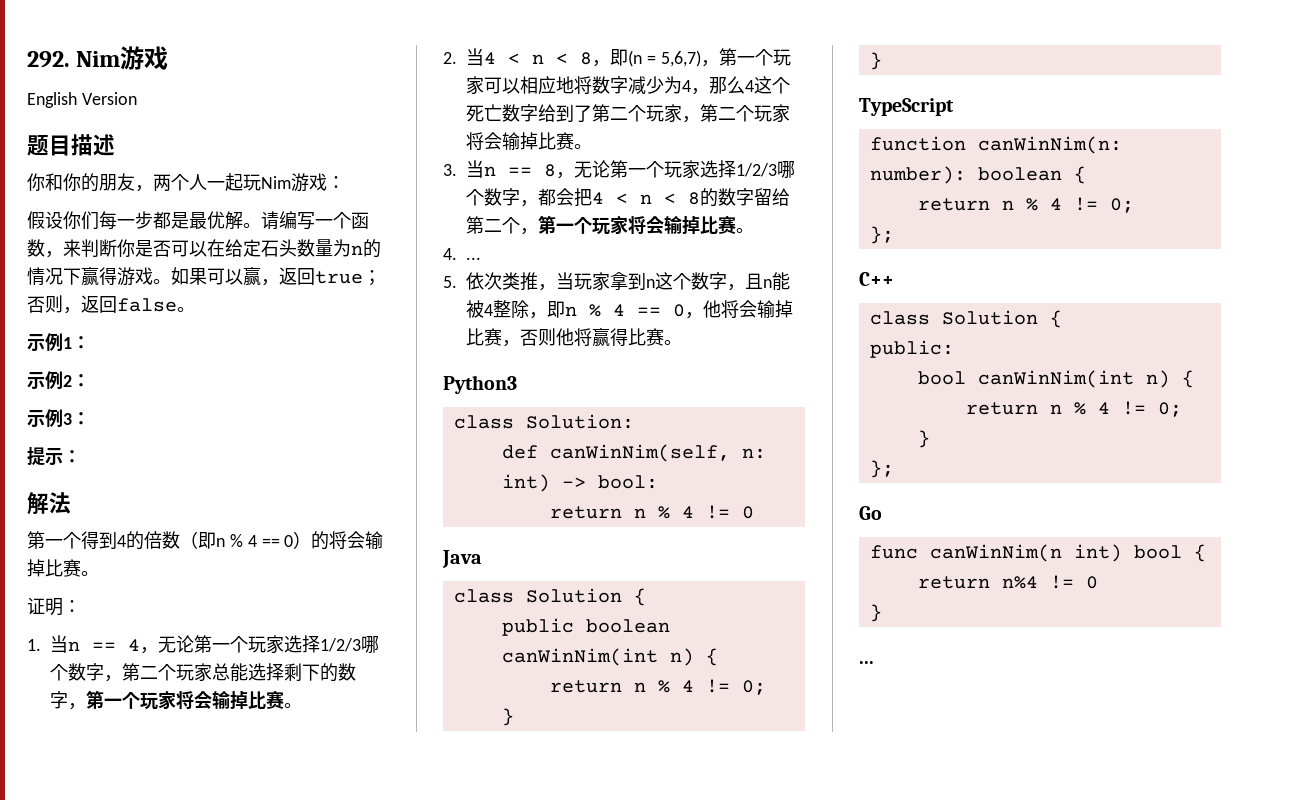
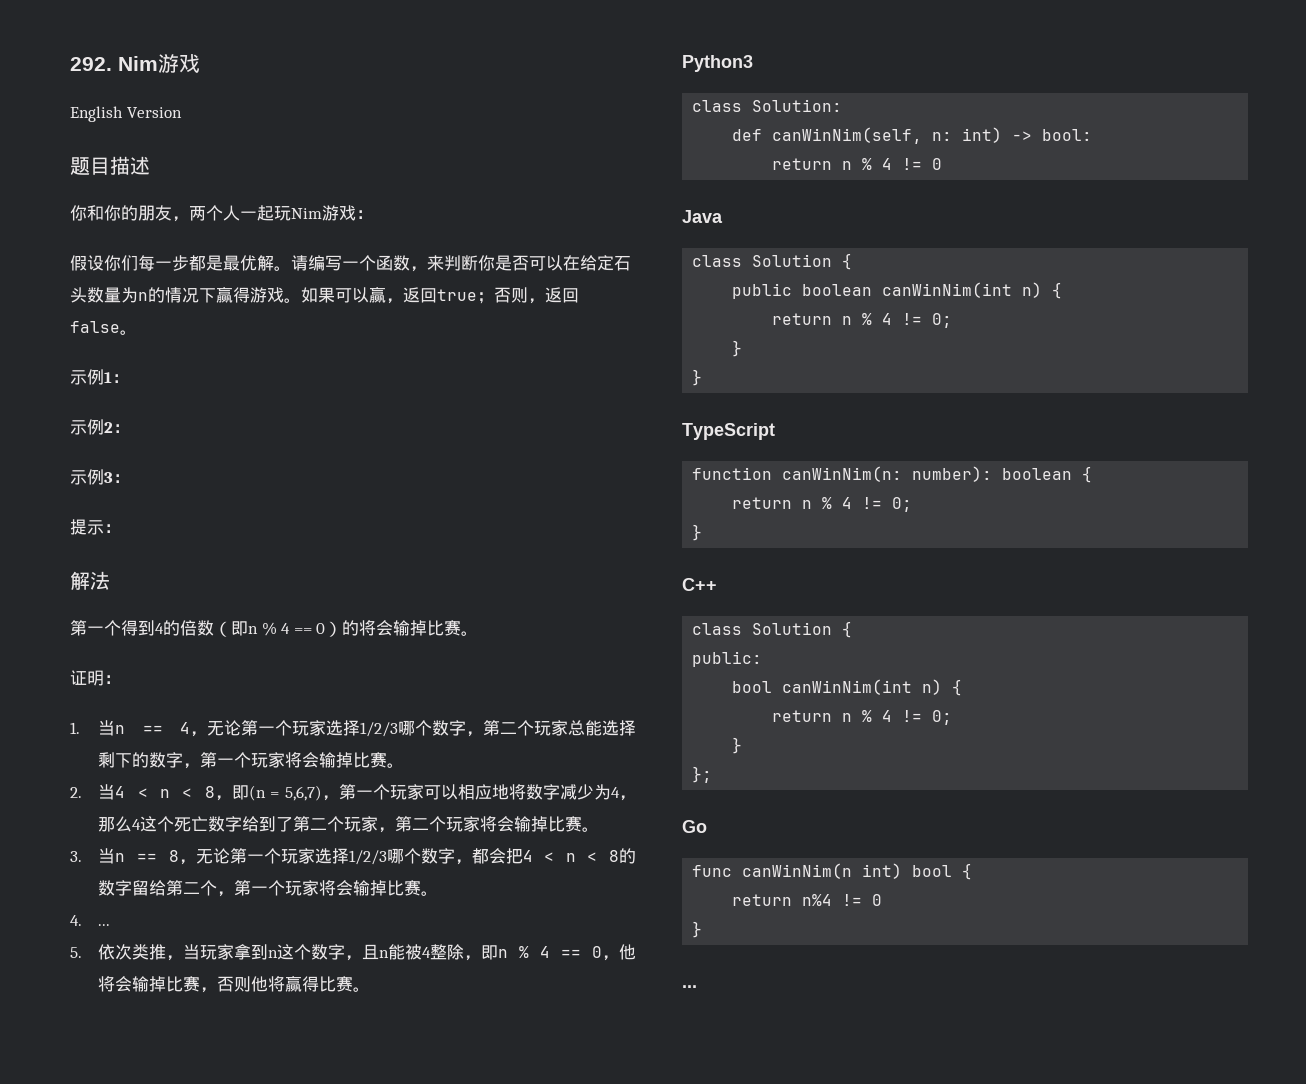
  function canWinNim(n: number): boolean {
  return n % 4 != 0;
- };
+ }

